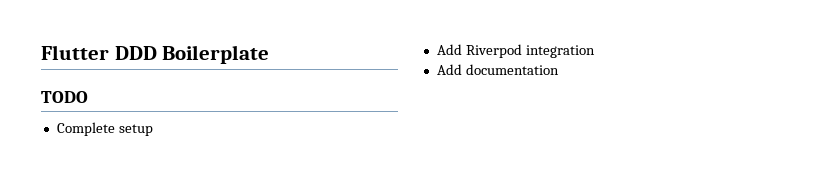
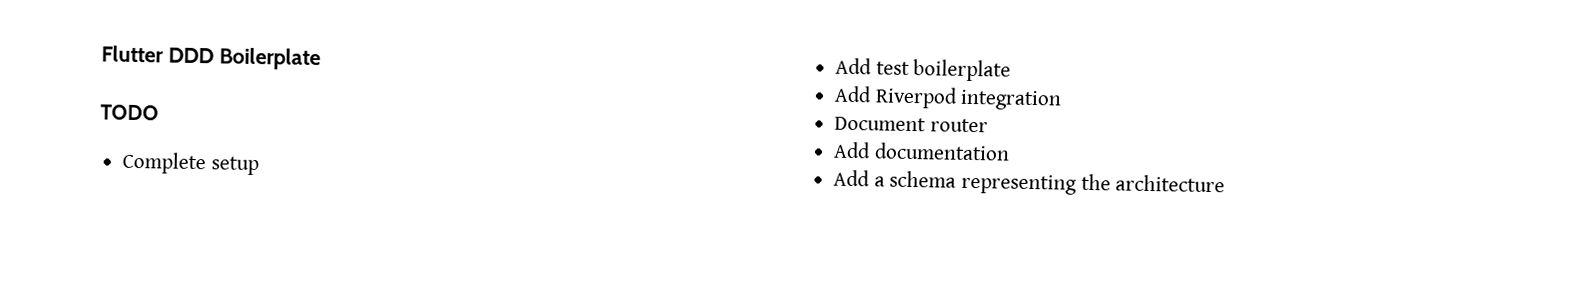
+ Add test boilerplate
+ Document router
+ Add a schema representing the architecture

